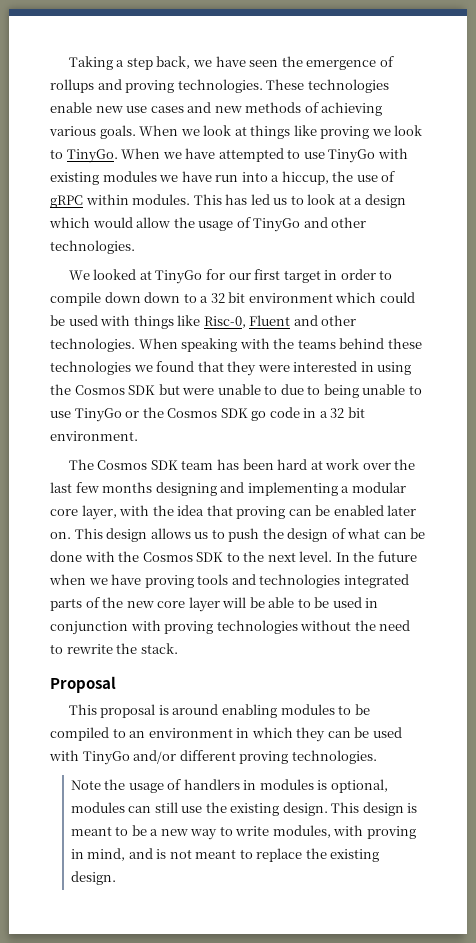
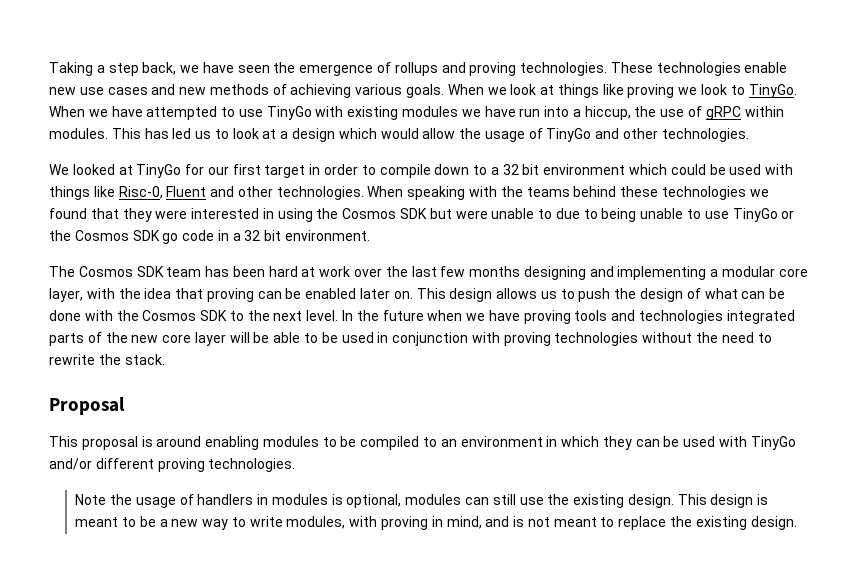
- We looked at TinyGo for our first target in order to compile down down to a 32 bit environment which could be used with things like Risc-0, Fluent and other technologies.
+ We looked at TinyGo for our first target in order to compile down to a 32 bit environment which could be used with things like Risc-0, Fluent and other technologies.

